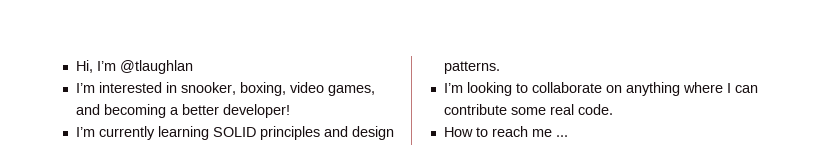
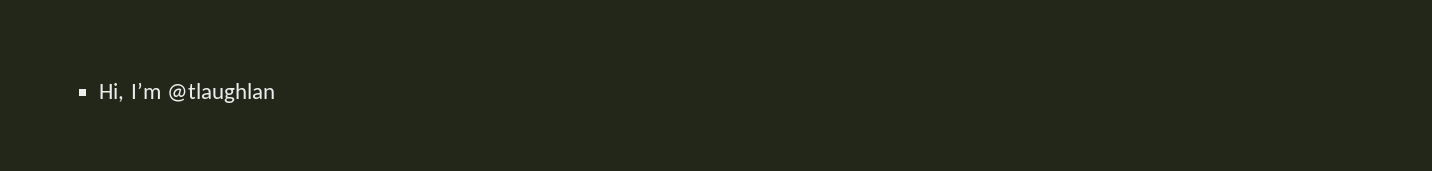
- I’m interested in snooker, boxing, video games, and becoming a better developer!
- I’m currently learning SOLID principles and design patterns.
- I’m looking to collaborate on anything where I can contribute some real code.
- How to reach me ...

